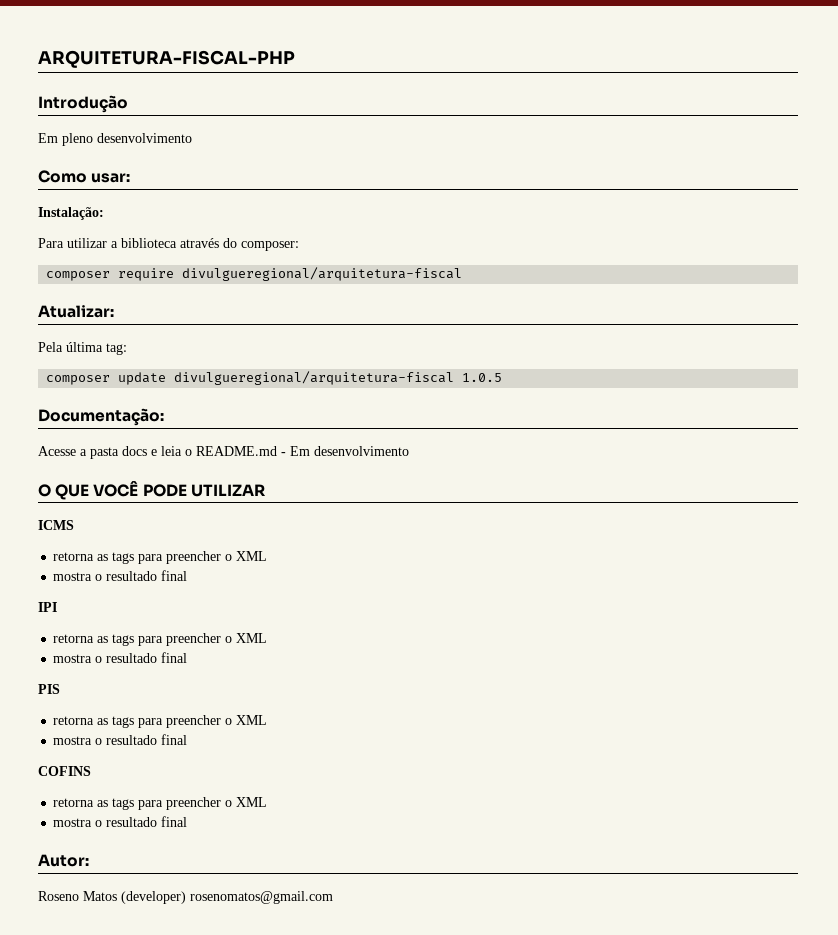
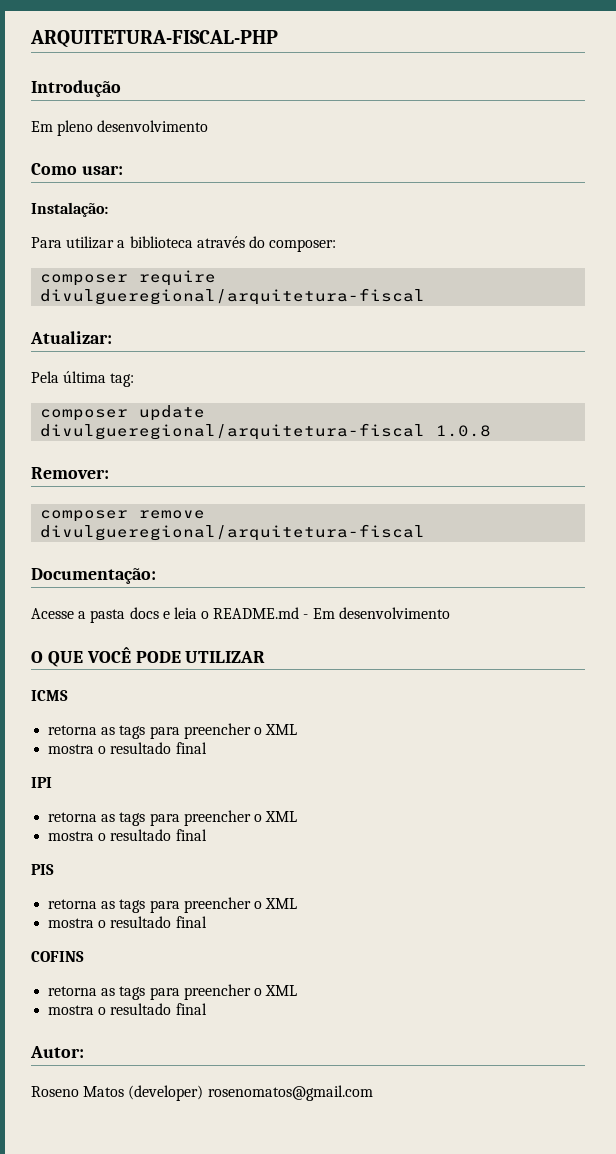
- composer update divulgueregional/arquitetura-fiscal 1.0.5
+ composer update divulgueregional/arquitetura-fiscal 1.0.8
+ Remover:
+ composer remove divulgueregional/arquitetura-fiscal

